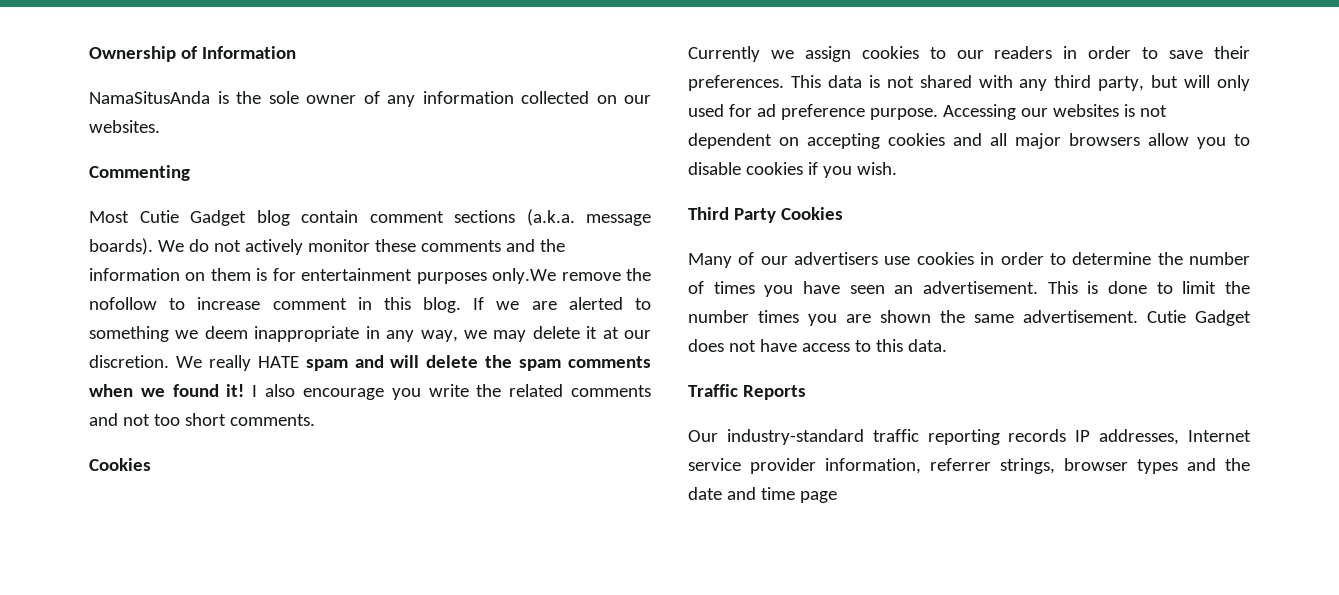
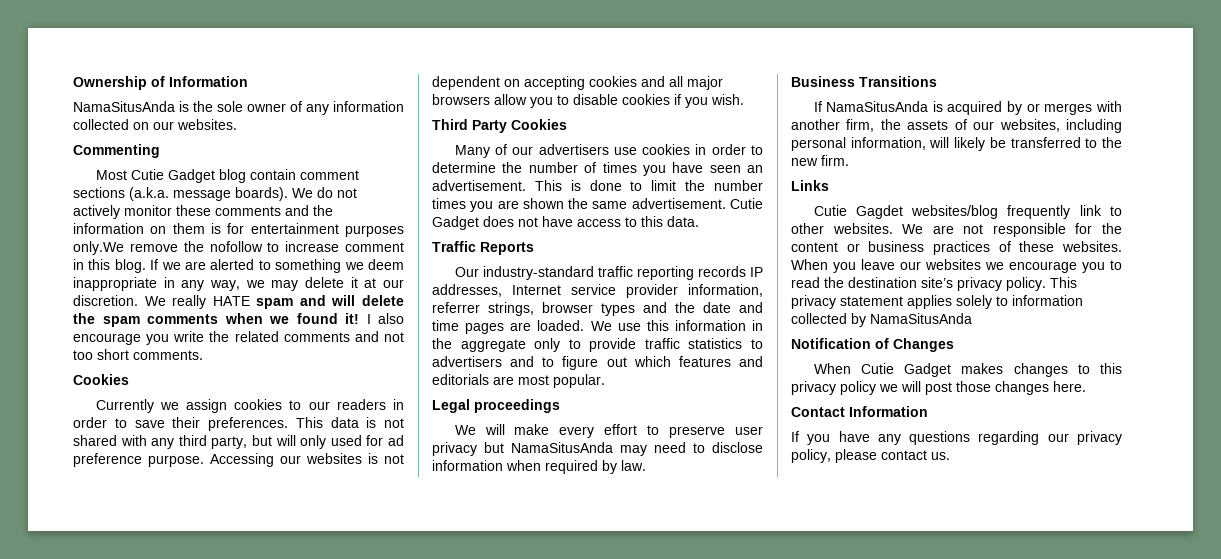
- Our industry-standard traffic reporting records IP addresses, Internet service provider information, referrer strings, browser types and the date and time page
+ Our industry-standard traffic reporting records IP addresses, Internet service provider information, referrer strings, browser types and the date and time pages are loaded. We use this information in the aggregate only to provide traffic statistics to advertisers and to figure out which features and editorials are most popular.
+ Legal proceedings
+ We will make every effort to preserve user privacy but NamaSitusAnda may need to disclose information when required by law.
+ Business Transitions
+ If NamaSitusAnda is acquired by or merges with another firm, the assets of our websites, including personal information, will likely be transferred to the new firm.
+ Links
+ Cutie Gagdet websites/blog frequently link to other websites. We are not responsible for the content or business practices of these websites. When you leave our websites we encourage you to read the destination site’s privacy policy. This privacy statement applies solely to information collected by NamaSitusAnda
+ Notification of Changes
+ When Cutie Gadget makes changes to this privacy policy we will post those changes here.
+ Contact Information
+ If you have any questions regarding our privacy policy, please contact us.

